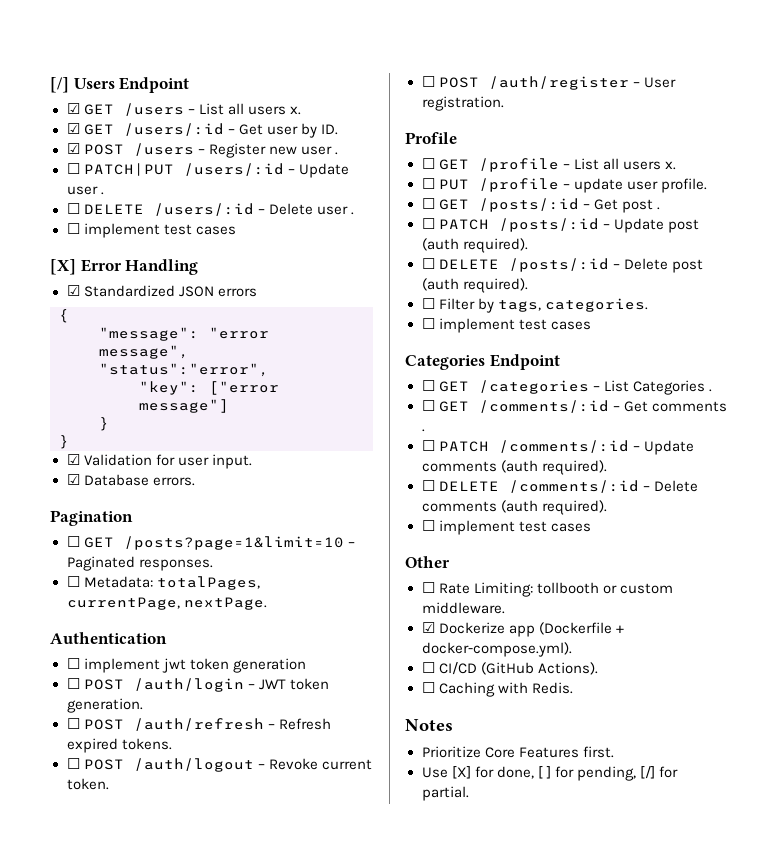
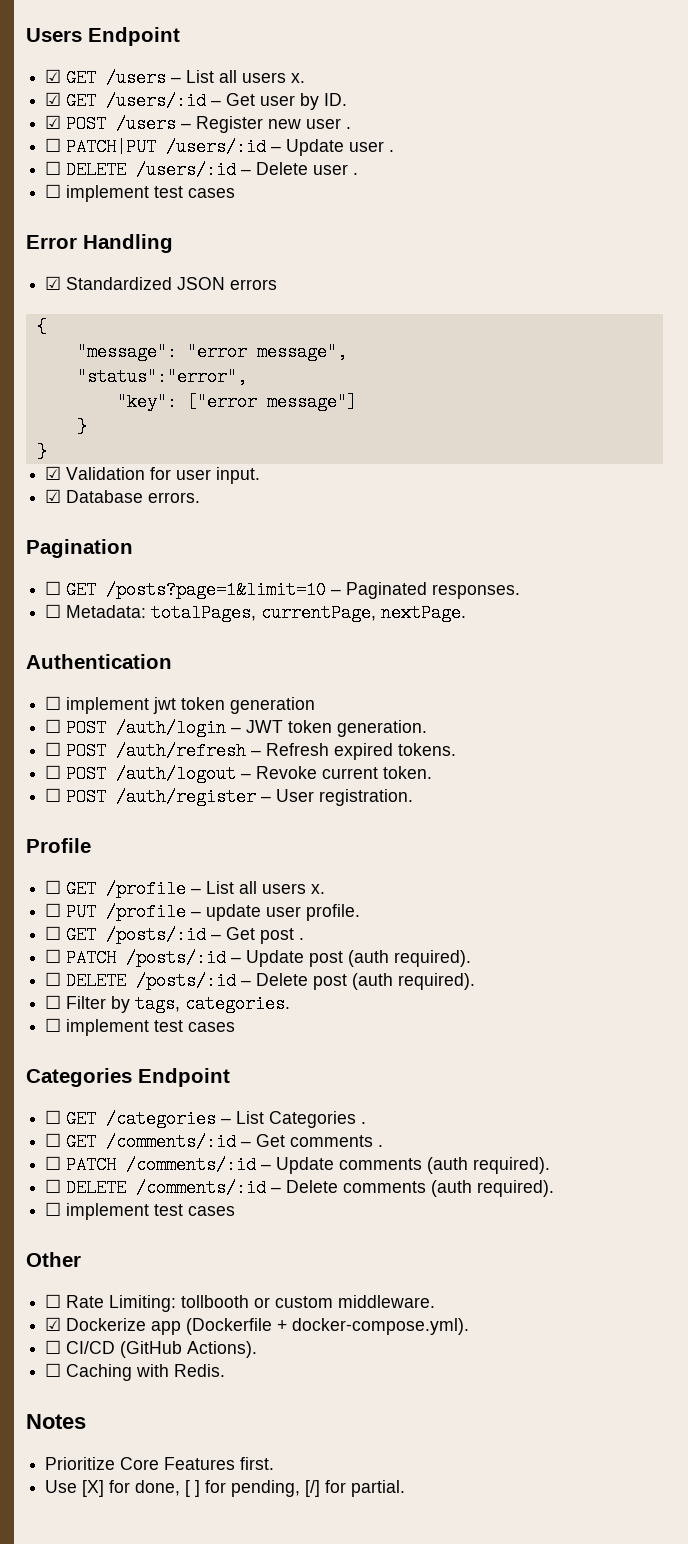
- [/] Users Endpoint
+ Users Endpoint
- [X] Error Handling
+ Error Handling

